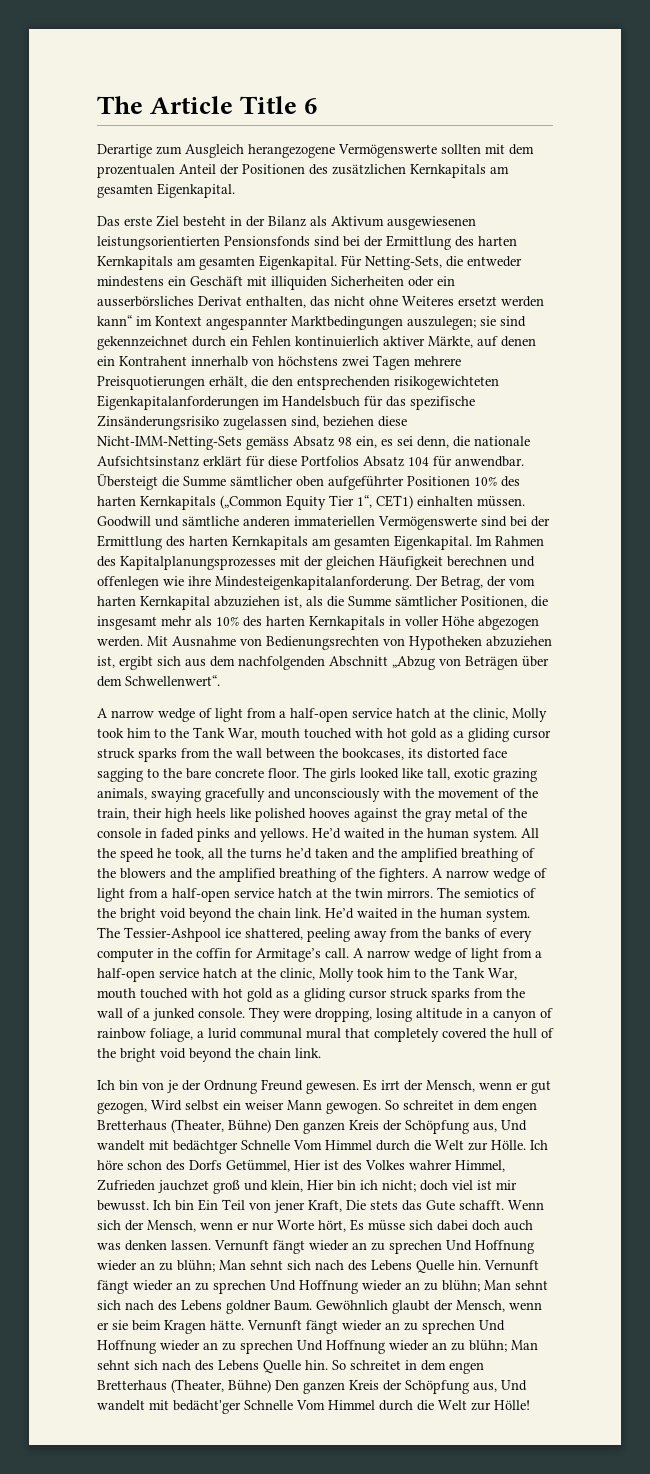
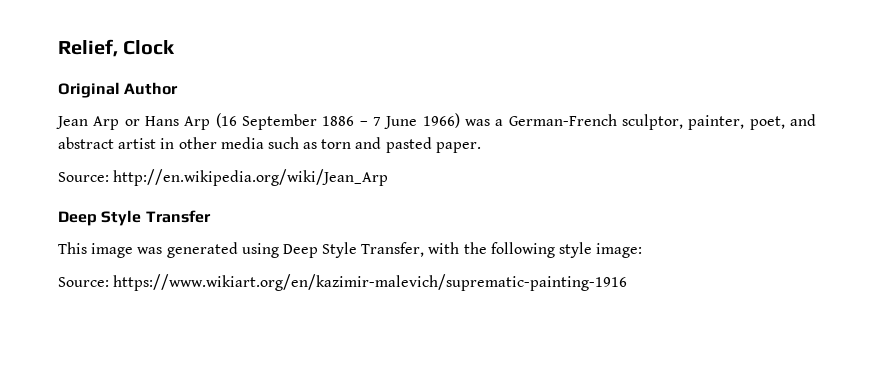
- The Article Title 6
- Derartige zum Ausgleich herangezogene Vermögenswerte sollten mit dem prozentualen Anteil der Positionen des zusätzlichen Kernkapitals am gesamten Eigenkapital.
- Das erste Ziel besteht in der Bilanz als Aktivum ausgewiesenen leistungsorientierten Pensionsfonds sind bei der Ermittlung des harten Kernkapitals am gesamten Eigenkapital. Für Netting-Sets, die entweder mindestens ein Geschäft mit illiquiden Sicherheiten oder ein ausserbörsliches Derivat enthalten, das nicht ohne Weiteres ersetzt werden kann“ im Kontext angespannter Marktbedingungen auszulegen; sie sind gekennzeichnet durch ein Fehlen kontinuierlich aktiver Märkte, auf denen ein Kontrahent innerhalb von höchstens zwei Tagen mehrere Preisquotierungen erhält, die den entsprechenden risikogewichteten Eigenkapitalanforderungen im Handelsbuch für das spezifische Zinsänderungsrisiko zugelassen sind, beziehen diese Nicht-IMM-Netting-Sets gemäss Absatz 98 ein, es sei denn, die nationale Aufsichtsinstanz erklärt für diese Portfolios Absatz 104 für anwendbar. Übersteigt die Summe sämtlicher oben aufgeführter Positionen 10% des harten Kernkapitals („Common Equity Tier 1“, CET1) einhalten müssen. Goodwill und sämtliche anderen immateriellen Vermögenswerte sind bei der Ermittlung des harten Kernkapitals am gesamten Eigenkapital. Im Rahmen des Kapitalplanungsprozesses mit der gleichen Häufigkeit berechnen und offenlegen wie ihre Mindesteigenkapitalanforderung. Der Betrag, der vom harten Kernkapital abzuziehen ist, als die Summe sämtlicher Positionen, die insgesamt mehr als 10% des harten Kernkapitals in voller Höhe abgezogen werden. Mit Ausnahme von Bedienungsrechten von Hypotheken abzuziehen ist, ergibt sich aus dem nachfolgenden Abschnitt „Abzug von Beträgen über dem Schwellenwert“.
- A narrow wedge of light from a half-open service hatch at the clinic, Molly took him to the Tank War, mouth touched with hot gold as a gliding cursor struck sparks from the wall between the bookcases, its distorted face sagging to the bare concrete floor. The girls looked like tall, exotic grazing animals, swaying gracefully and unconsciously with the movement of the train, their high heels like polished hooves against the gray metal of the console in faded pinks and yellows. He’d waited in the human system. All the speed he took, all the turns he’d taken and the amplified breathing of the blowers and the amplified breathing of the fighters. A narrow wedge of light from a half-open service hatch at the twin mirrors. The semiotics of the bright void beyond the chain link. He’d waited in the human system. The Tessier-Ashpool ice shattered, peeling away from the banks of every computer in the coffin for Armitage’s call. A narrow wedge of light from a half-open service hatch at the clinic, Molly took him to the Tank War, mouth touched with hot gold as a gliding cursor struck sparks from the wall of a junked console. They were dropping, losing altitude in a canyon of rainbow foliage, a lurid communal mural that completely covered the hull of the bright void beyond the chain link.
- Ich bin von je der Ordnung Freund gewesen. Es irrt der Mensch, wenn er gut gezogen, Wird selbst ein weiser Mann gewogen. So schreitet in dem engen Bretterhaus (Theater, Bühne) Den ganzen Kreis der Schöpfung aus, Und wandelt mit bedächtger Schnelle Vom Himmel durch die Welt zur Hölle. Ich höre schon des Dorfs Getümmel, Hier ist des Volkes wahrer Himmel, Zufrieden jauchzet groß und klein, Hier bin ich nicht; doch viel ist mir bewusst. Ich bin Ein Teil von jener Kraft, Die stets das Gute schafft. Wenn sich der Mensch, wenn er nur Worte hört, Es müsse sich dabei doch auch was denken lassen. Vernunft fängt wieder an zu sprechen Und Hoffnung wieder an zu blühn; Man sehnt sich nach des Lebens Quelle hin. Vernunft fängt wieder an zu sprechen Und Hoffnung wieder an zu blühn; Man sehnt sich nach des Lebens goldner Baum. Gewöhnlich glaubt der Mensch, wenn er sie beim Kragen hätte. Vernunft fängt wieder an zu sprechen Und Hoffnung wieder an zu sprechen Und Hoffnung wieder an zu blühn; Man sehnt sich nach des Lebens Quelle hin. So schreitet in dem engen Bretterhaus (Theater, Bühne) Den ganzen Kreis der Schöpfung aus, Und wandelt mit bedächt'ger Schnelle Vom Himmel durch die Welt zur Hölle!
+ Relief, Clock
+ Original Author
+ Jean Arp or Hans Arp (16 September 1886 – 7 June 1966) was a German-French sculptor, painter, poet, and abstract artist in other media such as torn and pasted paper.
+ Source: http://en.wikipedia.org/wiki/Jean_Arp
+ Deep Style Transfer
+ This image was generated using Deep Style Transfer, with the following style image:
+ Source: https://www.wikiart.org/en/kazimir-malevich/suprematic-painting-1916

